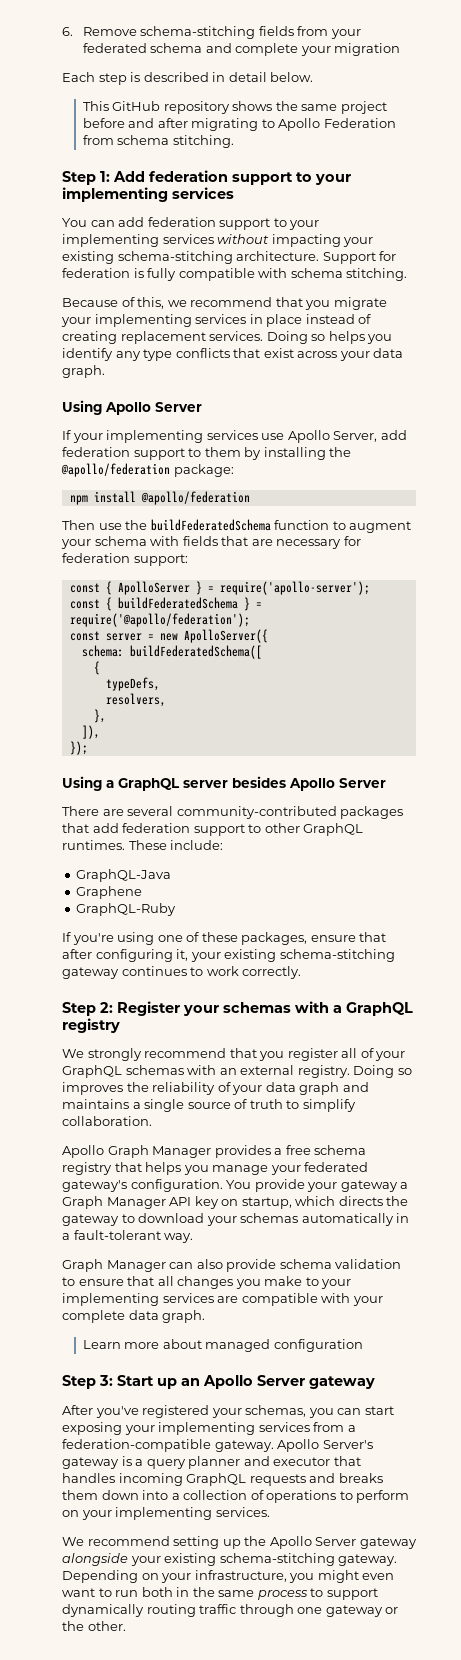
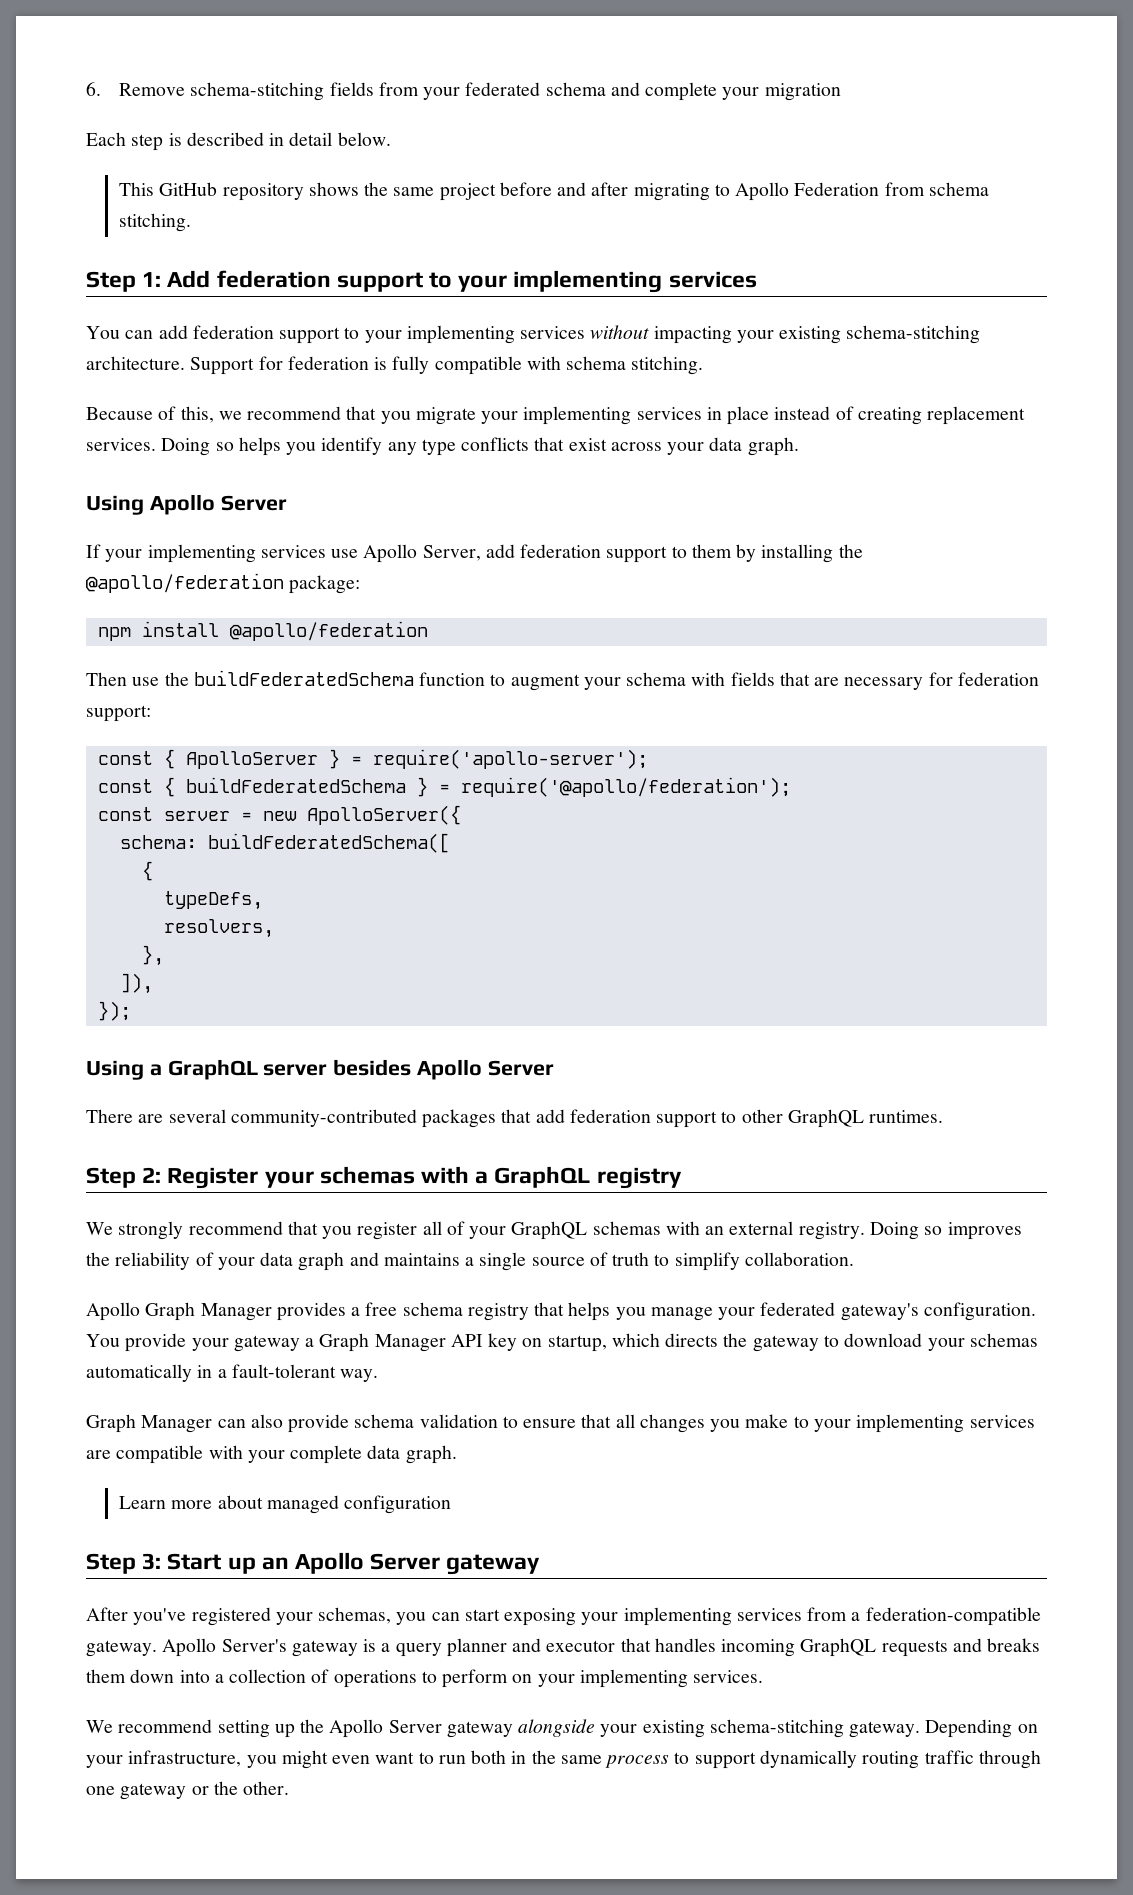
- These include:
- GraphQL-Java
- Graphene
- GraphQL-Ruby
- If you're using one of these packages, ensure that after configuring it, your existing schema-stitching gateway continues to work correctly.

